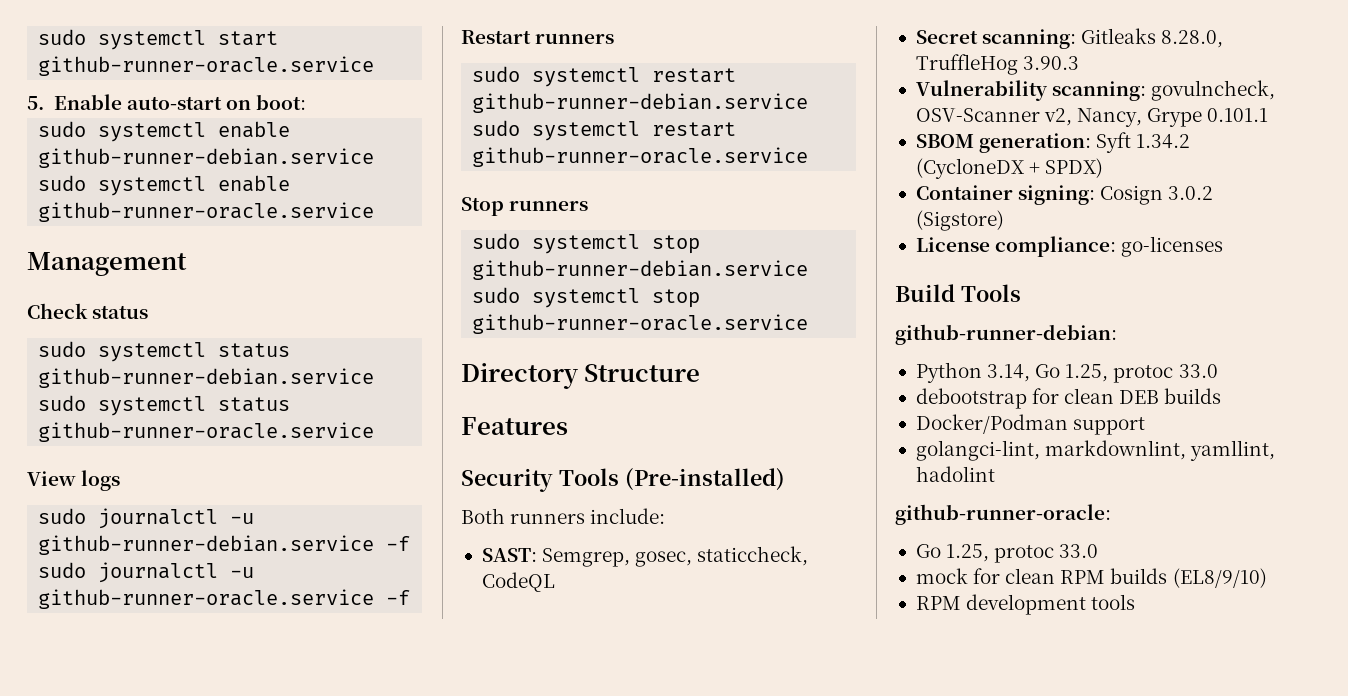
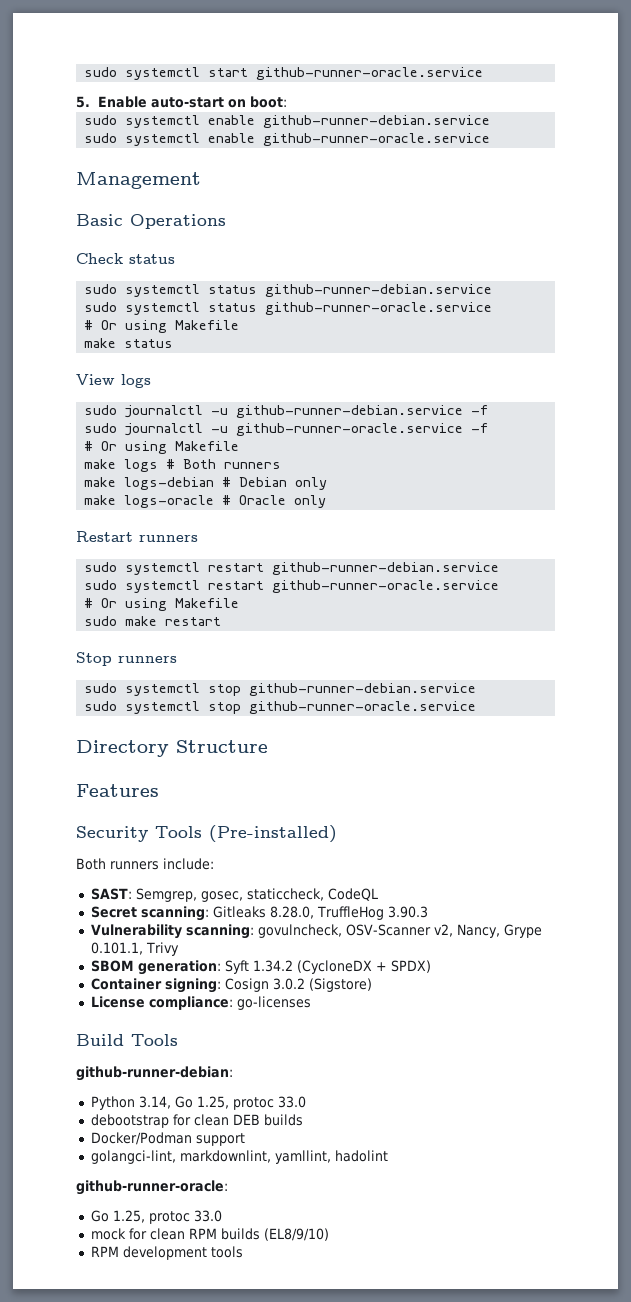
+ Basic Operations
  sudo systemctl status github-runner-oracle.service
+ # Or using Makefile
+ make status
  sudo journalctl -u github-runner-oracle.service -f
+ # Or using Makefile
+ make logs # Both runners
+ make logs-debian # Debian only
+ make logs-oracle # Oracle only
  sudo systemctl restart github-runner-oracle.service
+ # Or using Makefile
+ sudo make restart
- Vulnerability scanning: govulncheck, OSV-Scanner v2, Nancy, Grype 0.101.1
+ Vulnerability scanning: govulncheck, OSV-Scanner v2, Nancy, Grype 0.101.1, Trivy

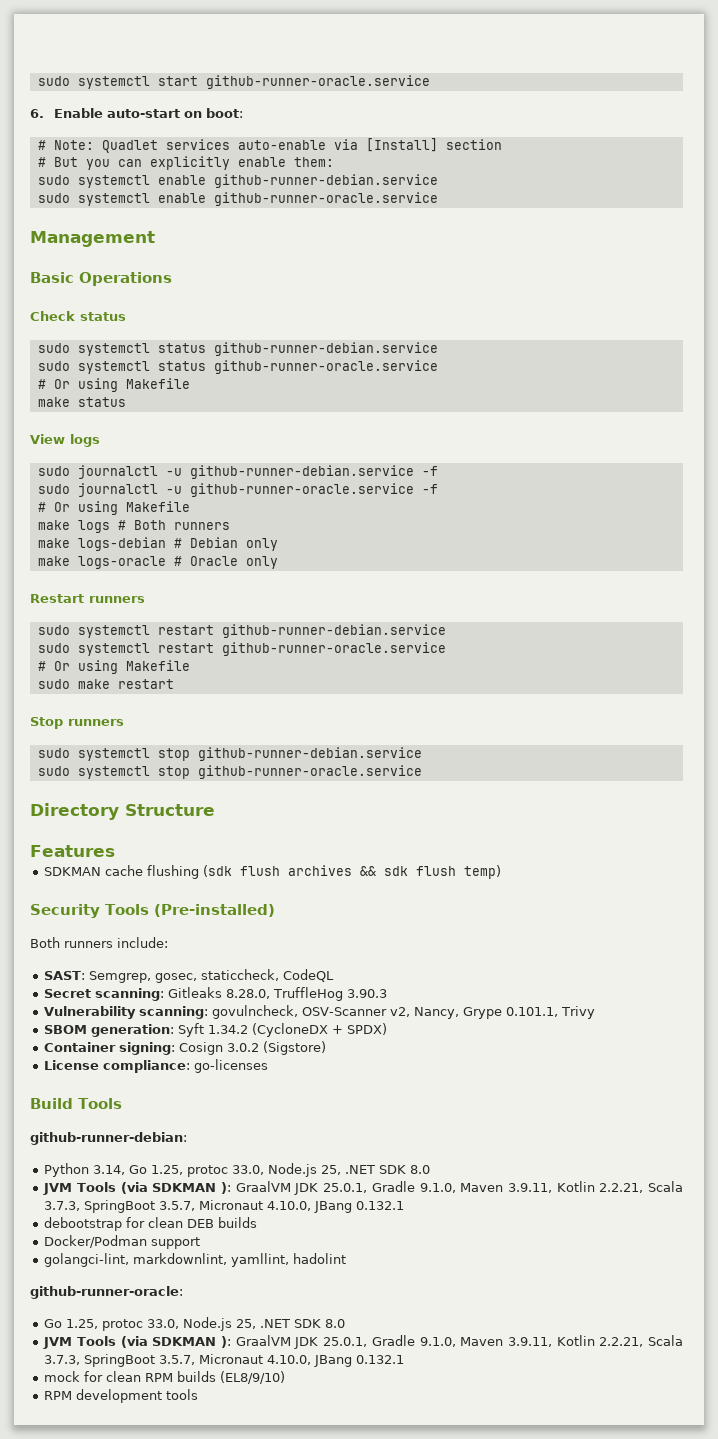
- 5. Enable auto-start on boot:
+ 6. Enable auto-start on boot:
+ # Note: Quadlet services auto-enable via [Install] section
+ # But you can explicitly enable them:
+ SDKMAN cache flushing (sdk flush archives && sdk flush temp)
- Python 3.14, Go 1.25, protoc 33.0
+ Python 3.14, Go 1.25, protoc 33.0, Node.js 25, .NET SDK 8.0
+ JVM Tools (via SDKMAN ): GraalVM JDK 25.0.1, Gradle 9.1.0, Maven 3.9.11, Kotlin 2.2.21, Scala 3.7.3, SpringBoot 3.5.7, Micronaut 4.10.0, JBang 0.132.1
  github-runner-oracle:
- Go 1.25, protoc 33.0
+ Go 1.25, protoc 33.0, Node.js 25, .NET SDK 8.0
+ JVM Tools (via SDKMAN ): GraalVM JDK 25.0.1, Gradle 9.1.0, Maven 3.9.11, Kotlin 2.2.21, Scala 3.7.3, SpringBoot 3.5.7, Micronaut 4.10.0, JBang 0.132.1

